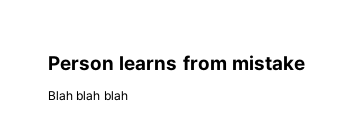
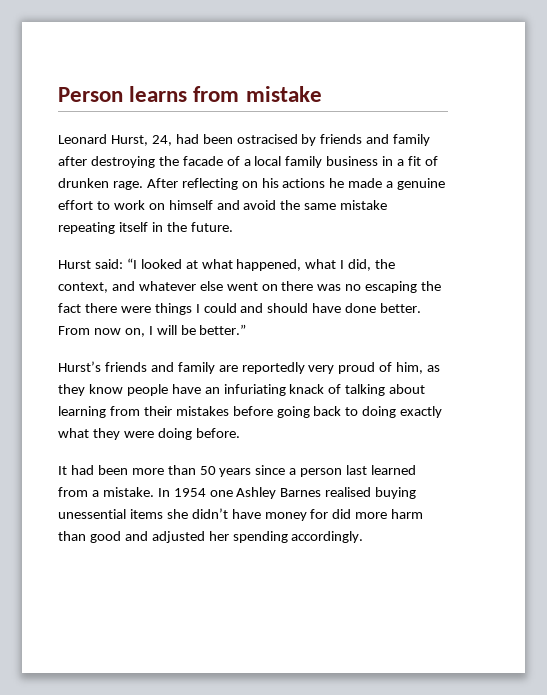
- Blah blah blah
+ Leonard Hurst, 24, had been ostracised by friends and family after destroying the facade of a local family business in a fit of drunken rage. After reflecting on his actions he made a genuine effort to work on himself and avoid the same mistake repeating itself in the future.
+ Hurst said: “I looked at what happened, what I did, the context, and whatever else went on there was no escaping the fact there were things I could and should have done better. From now on, I will be better.”
+ Hurst’s friends and family are reportedly very proud of him, as they know people have an infuriating knack of talking about learning from their mistakes before going back to doing exactly what they were doing before.
+ It had been more than 50 years since a person last learned from a mistake. In 1954 one Ashley Barnes realised buying unessential items she didn’t have money for did more harm than good and adjusted her spending accordingly.

